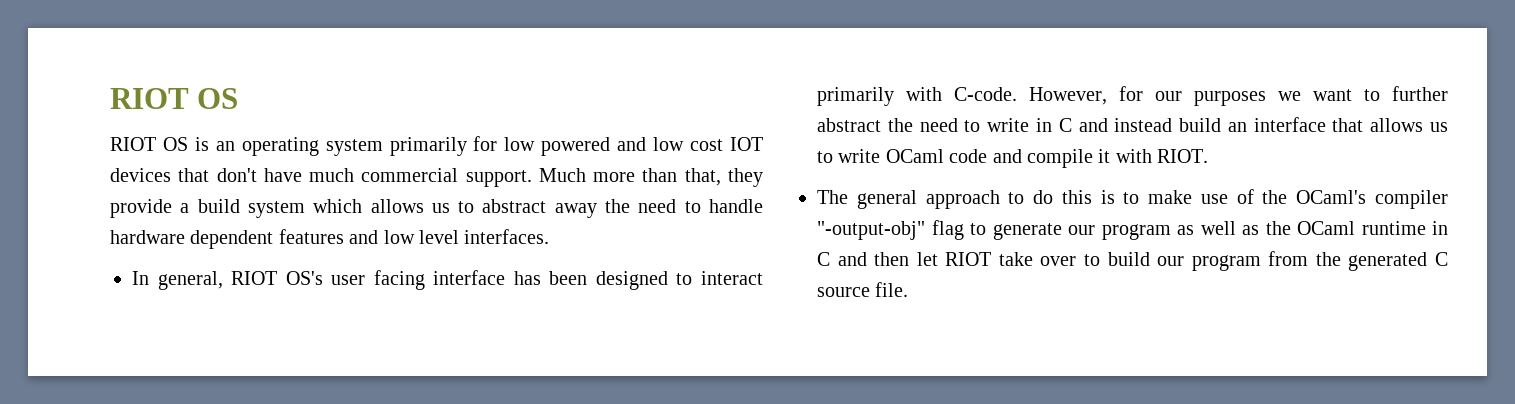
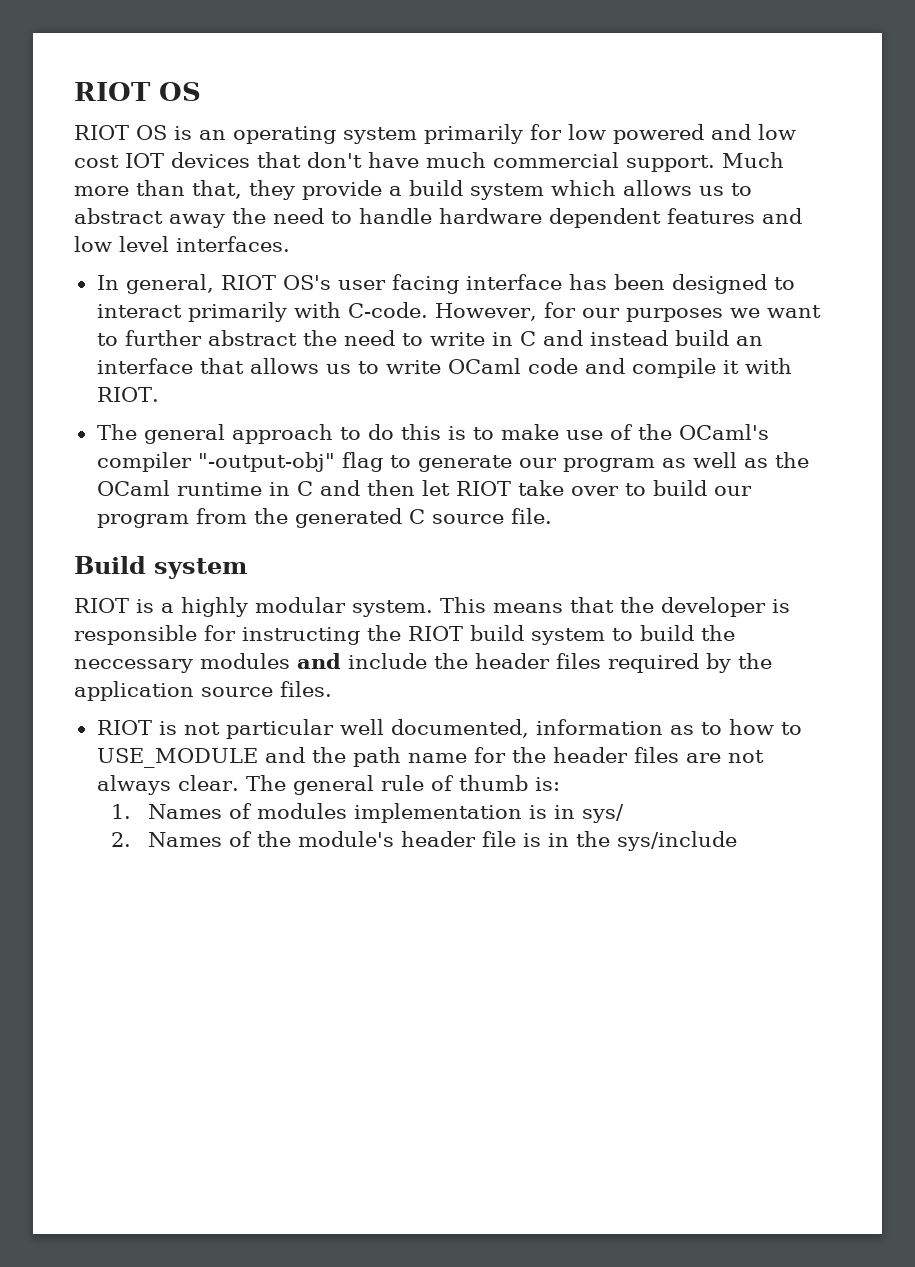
+ Build system
+ RIOT is a highly modular system. This means that the developer is responsible for instructing the RIOT build system to build the neccessary modules and include the header files required by the application source files.
+ RIOT is not particular well documented, information as to how to USE_MODULE and the path name for the header files are not always clear. The general rule of thumb is:
+ 1. Names of modules implementation is in sys/
+ 2. Names of the module's header file is in the sys/include

